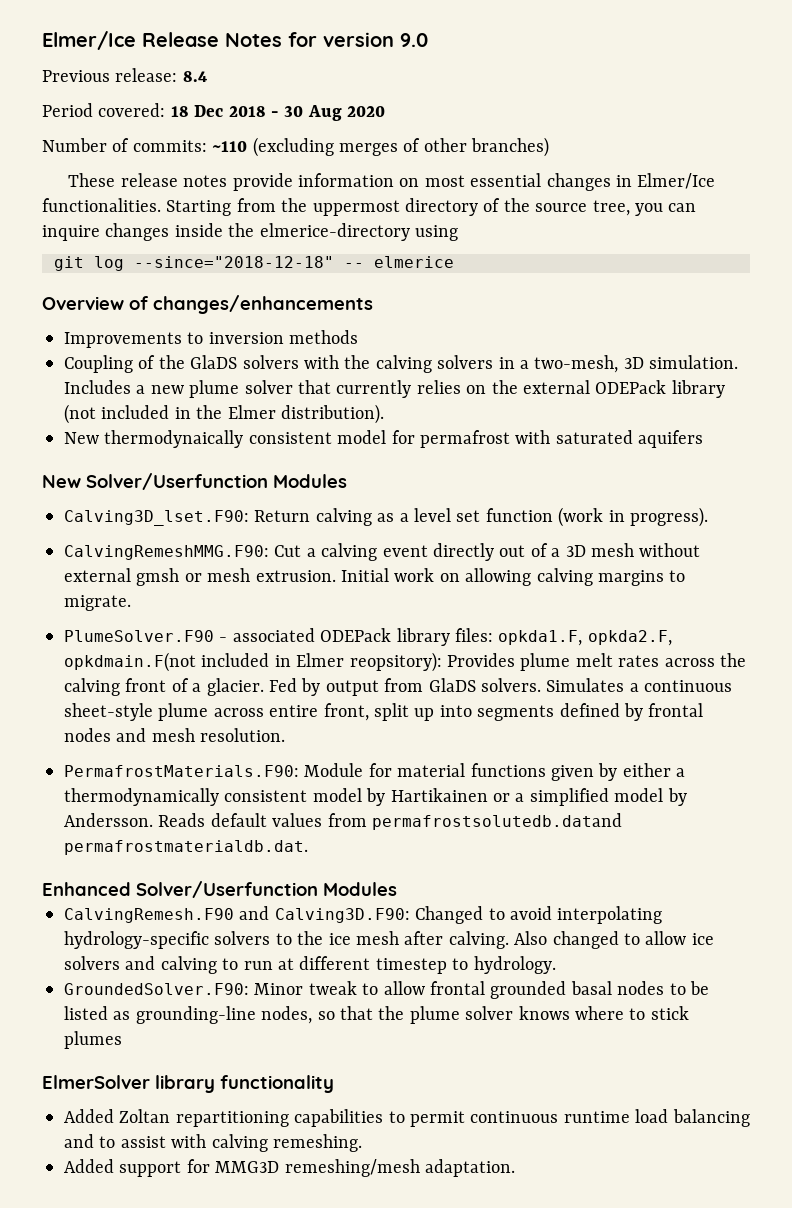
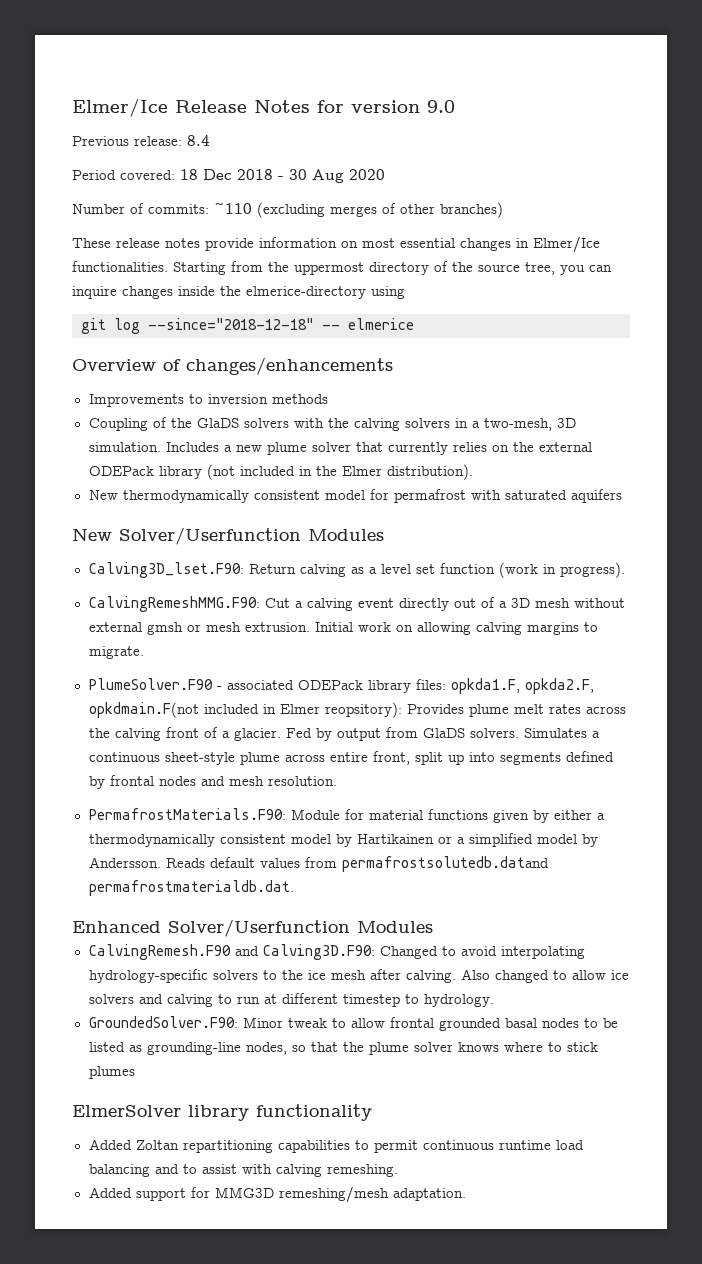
- New thermodynaically consistent model for permafrost with saturated aquifers
+ New thermodynamically consistent model for permafrost with saturated aquifers

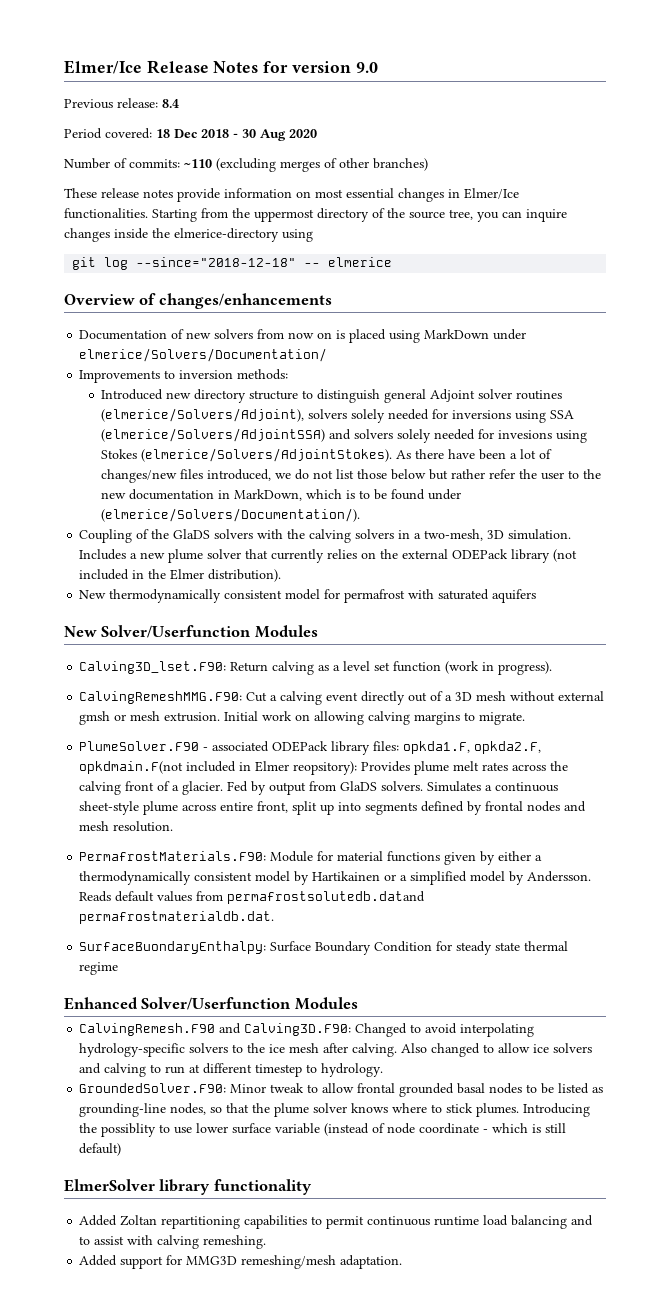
- Improvements to inversion methods
+ Documentation of new solvers from now on is placed using MarkDown under elmerice/Solvers/Documentation/
+ Improvements to inversion methods:
+ Introduced new directory structure to distinguish general Adjoint solver routines (elmerice/Solvers/Adjoint), solvers solely needed for inversions using SSA (elmerice/Solvers/AdjointSSA) and solvers solely needed for invesions using Stokes (elmerice/Solvers/AdjointStokes). As there have been a lot of changes/new files introduced, we do not list those below but rather refer the user to the new documentation in MarkDown, which is to be found under (elmerice/Solvers/Documentation/).
+ SurfaceBuondaryEnthalpy: Surface Boundary Condition for steady state thermal regime
- GroundedSolver.F90: Minor tweak to allow frontal grounded basal nodes to be listed as grounding-line nodes, so that the plume solver knows where to stick plumes
+ GroundedSolver.F90: Minor tweak to allow frontal grounded basal nodes to be listed as grounding-line nodes, so that the plume solver knows where to stick plumes. Introducing the possiblity to use lower surface variable (instead of node coordinate - which is still default)

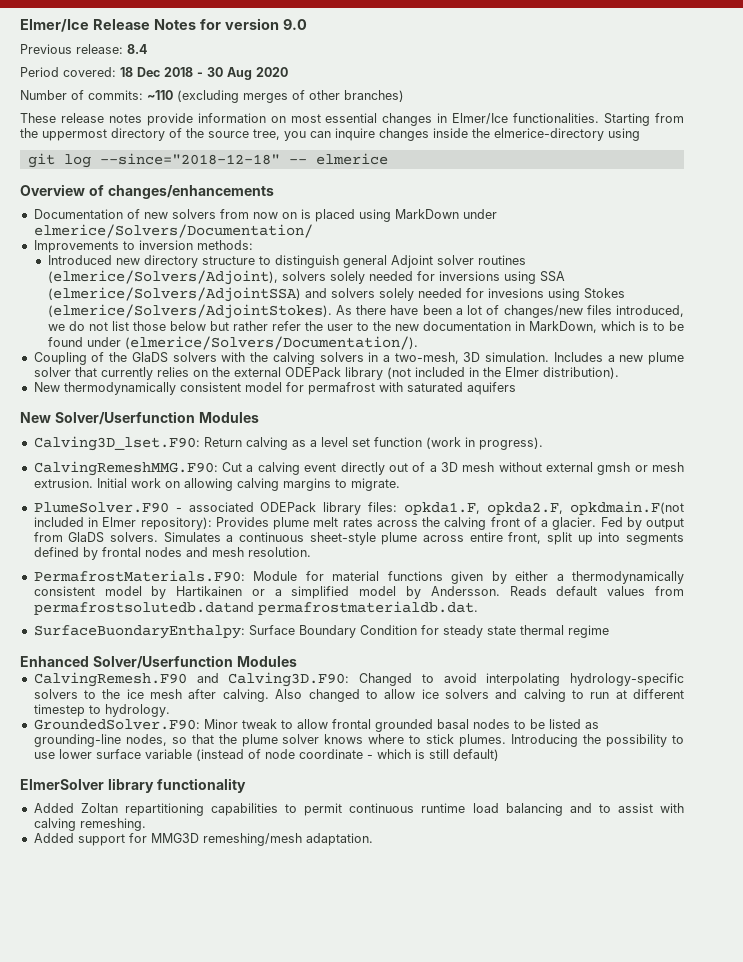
- PlumeSolver.F90 - associated ODEPack library files: opkda1.F, opkda2.F, opkdmain.F(not included in Elmer reopsitory): Provides plume melt rates across the calving front of a glacier.
+ PlumeSolver.F90 - associated ODEPack library files: opkda1.F, opkda2.F, opkdmain.F(not included in Elmer repository): Provides plume melt rates across the calving front of a glacier.
- Introducing the possiblity to use lower surface variable (instead of node coordinate - which is still default)
+ Introducing the possibility to use lower surface variable (instead of node coordinate - which is still default)

